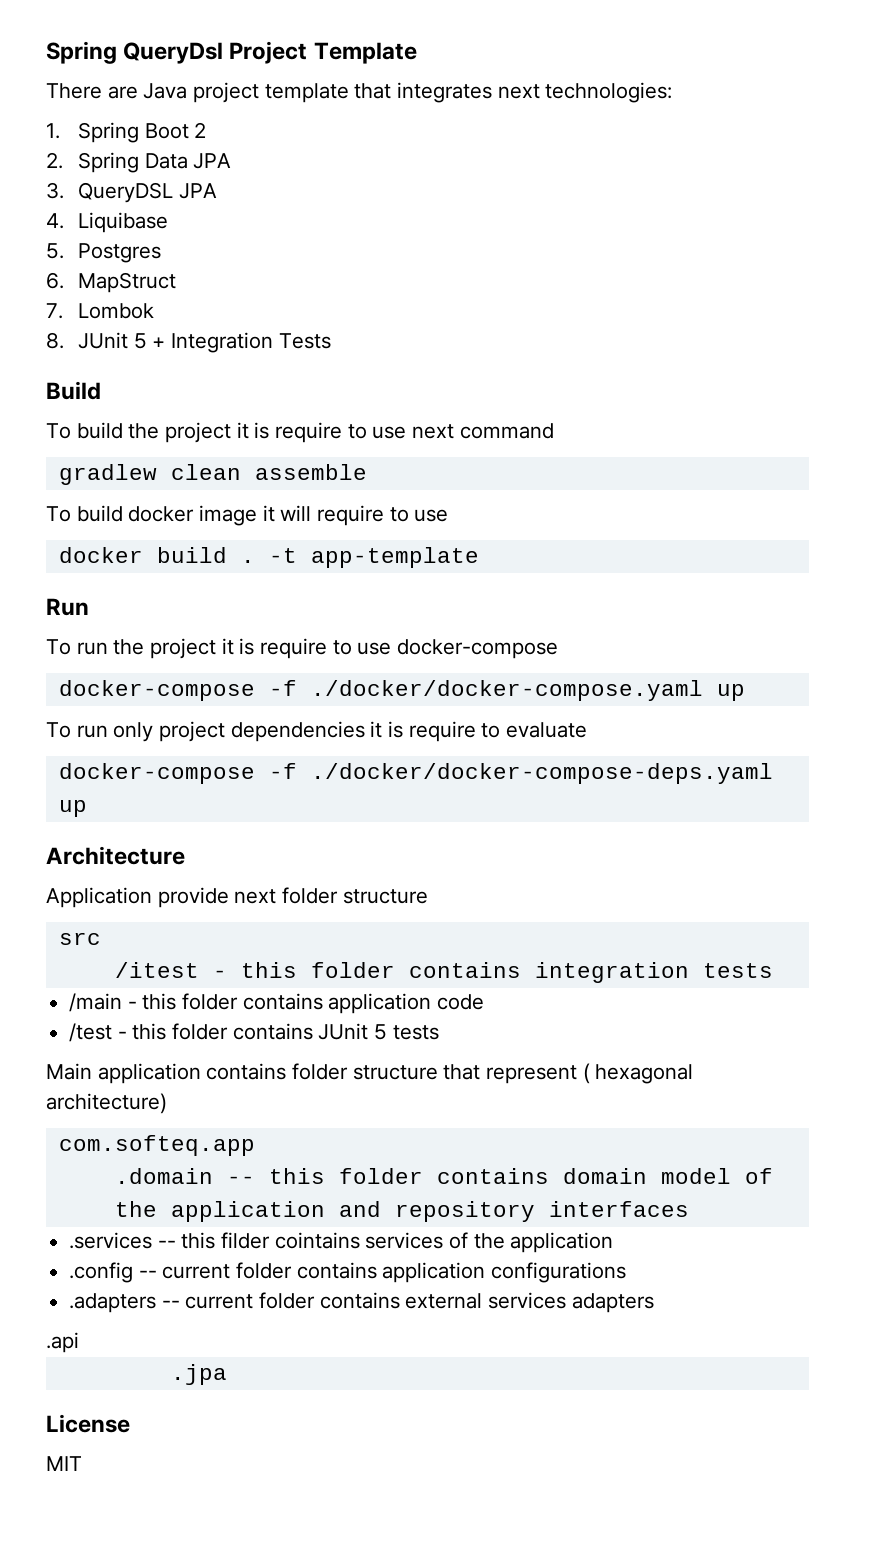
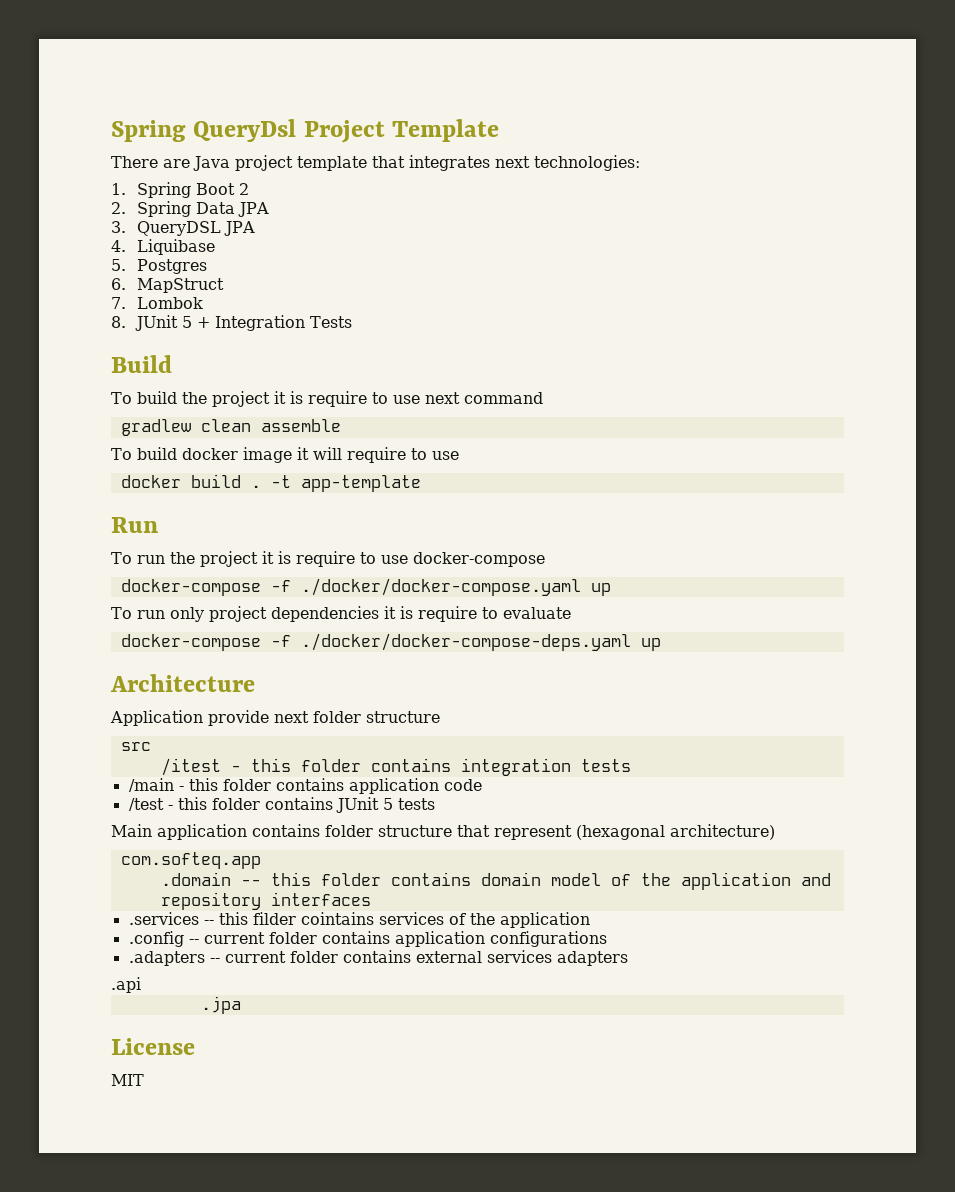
- Main application contains folder structure that represent ( hexagonal architecture)
+ Main application contains folder structure that represent (hexagonal architecture)

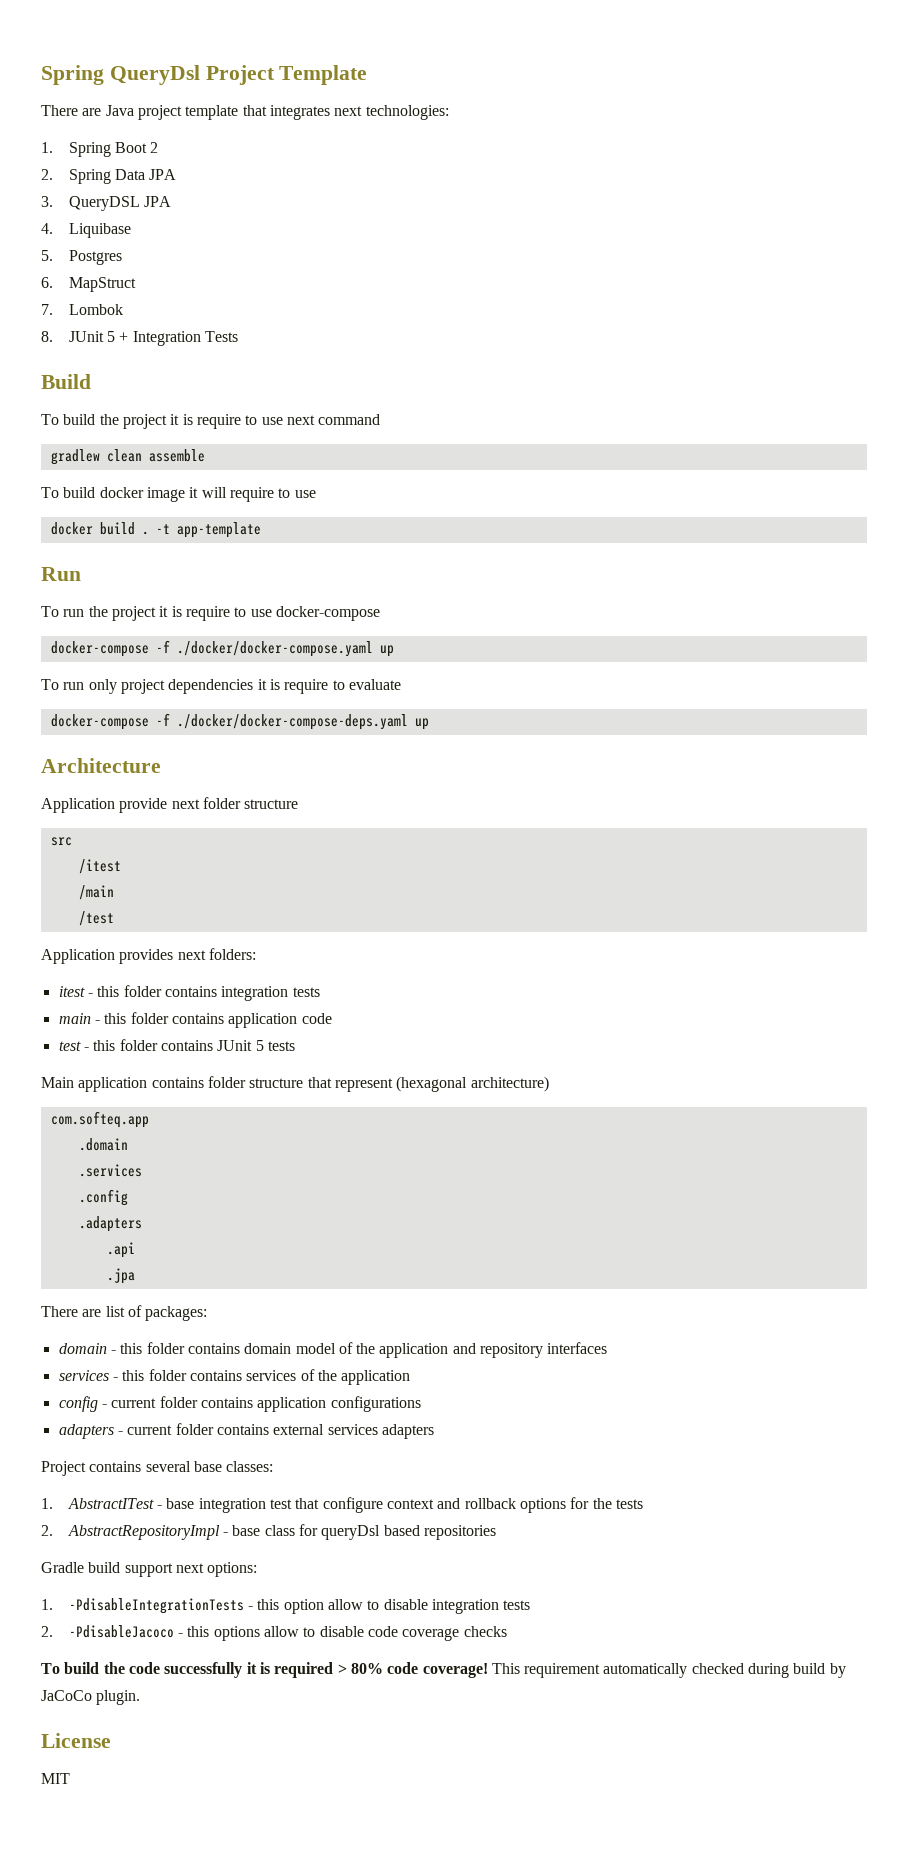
- /itest - this folder contains integration tests
+ /itest
+ /main
+ /test
+ Application provides next folders:
+ itest - this folder contains integration tests
- /main - this folder contains application code
+ main - this folder contains application code
- /test - this folder contains JUnit 5 tests
+ test - this folder contains JUnit 5 tests
- .domain -- this folder contains domain model of the application and repository interfaces
+ .domain
+ .services
+ .config
+ .adapters
+ .api
+ .jpa
+ There are list of packages:
+ domain - this folder contains domain model of the application and repository interfaces
- .services -- this filder cointains services of the application
+ services - this folder contains services of the application
- .config -- current folder contains application configurations
+ config - current folder contains application configurations
- .adapters -- current folder contains external services adapters
+ adapters - current folder contains external services adapters
- .api
- .jpa
+ Project contains several base classes:
+ 1. AbstractITest - base integration test that configure context and rollback options for the tests
+ 2. AbstractRepositoryImpl - base class for queryDsl based repositories
+ Gradle build support next options:
+ 1. -PdisableIntegrationTests - this option allow to disable integration tests
+ 2. -PdisableJacoco - this options allow to disable code coverage checks
+ To build the code successfully it is required > 80% code coverage! This requirement automatically checked during build by JaCoCo plugin.

